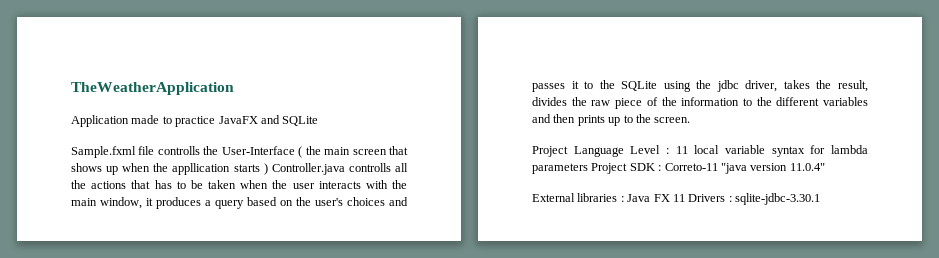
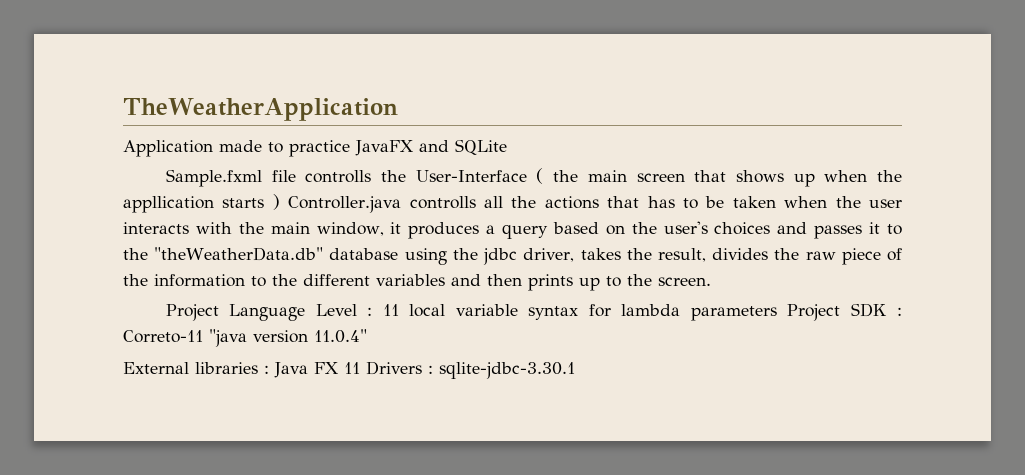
- Sample.fxml file controlls the User-Interface ( the main screen that shows up when the appllication starts ) Controller.java controlls all the actions that has to be taken when the user interacts with the main window, it produces a query based on the user's choices and passes it to the SQLite using the jdbc driver, takes the result, divides the raw piece of the information to the different variables and then prints up to the screen.
+ Sample.fxml file controlls the User-Interface ( the main screen that shows up when the appllication starts ) Controller.java controlls all the actions that has to be taken when the user interacts with the main window, it produces a query based on the user's choices and passes it to the "theWeatherData.db" database using the jdbc driver, takes the result, divides the raw piece of the information to the different variables and then prints up to the screen.

